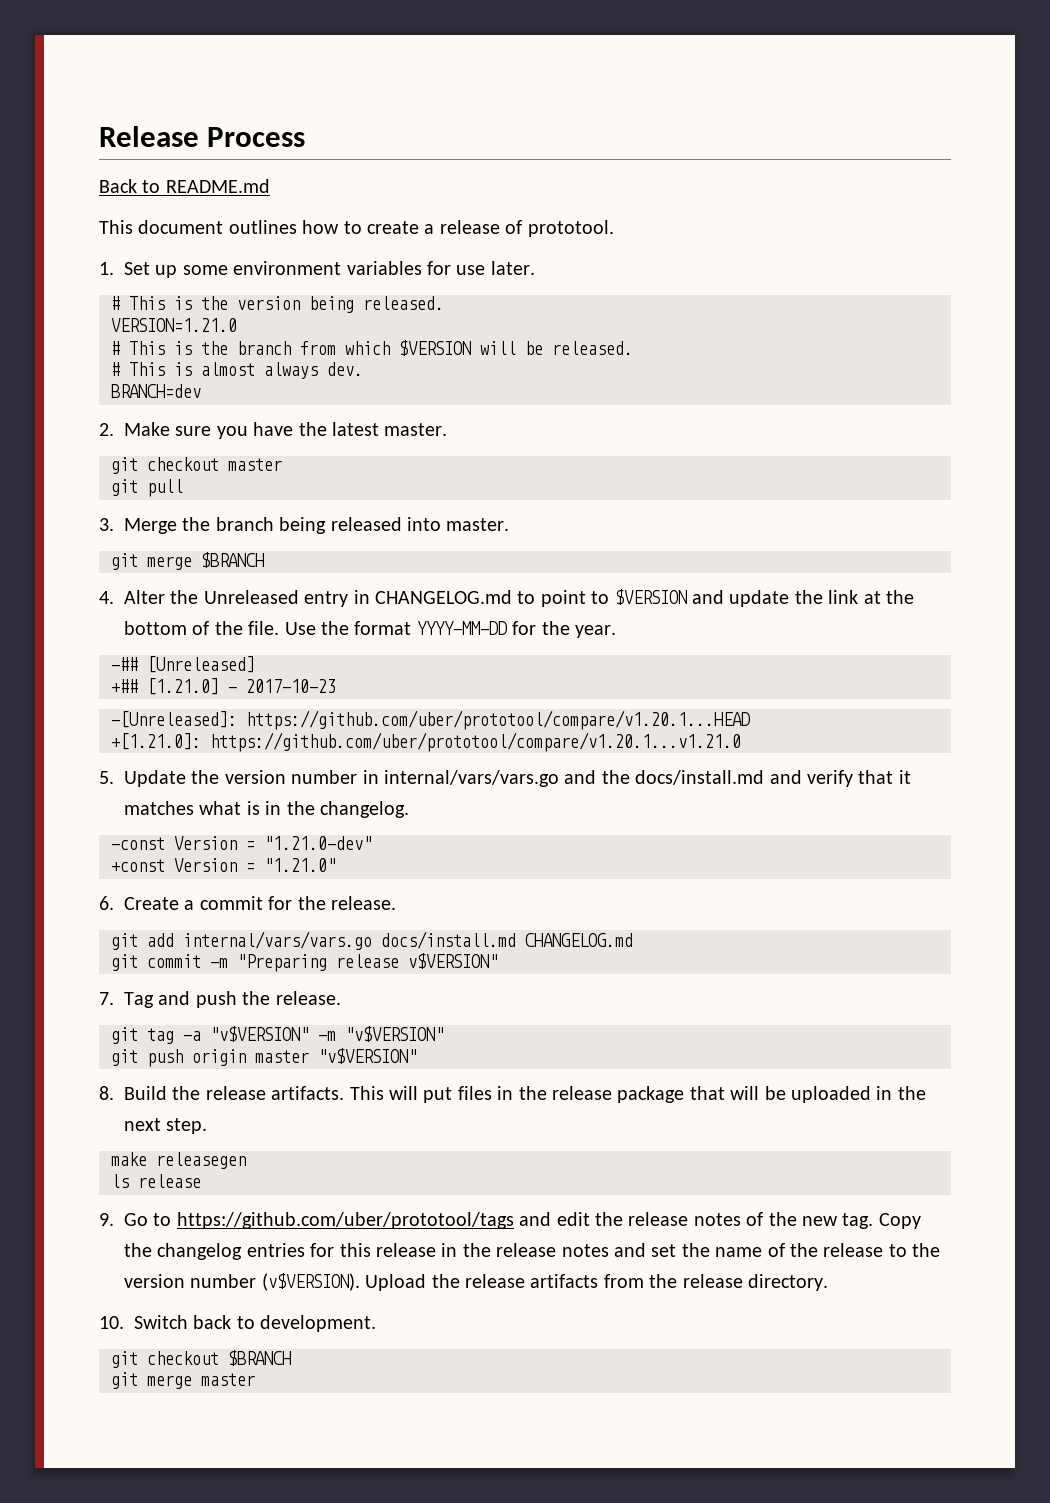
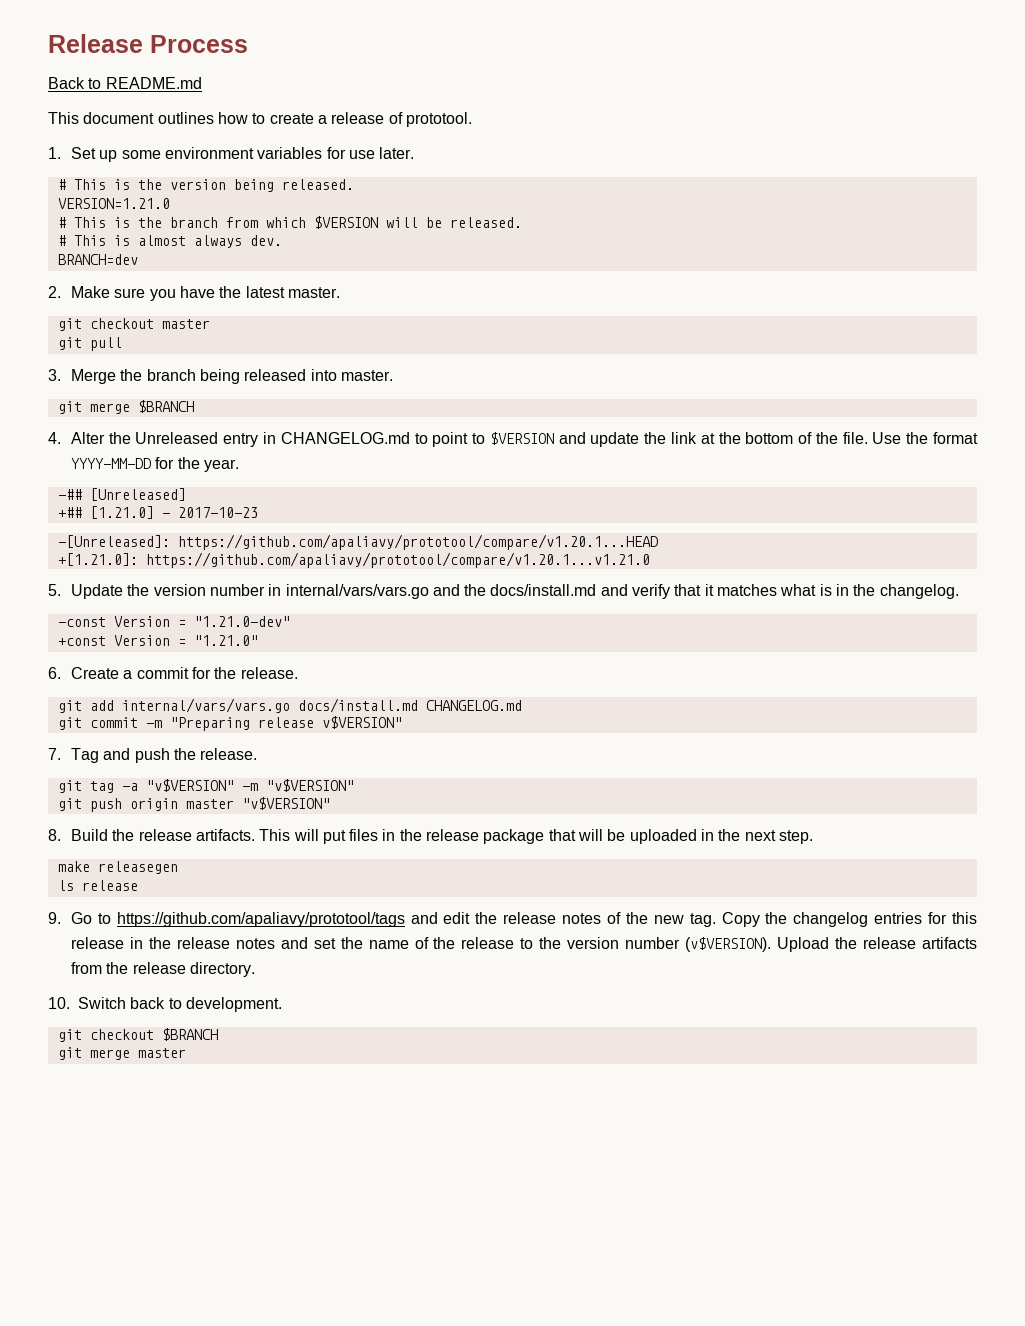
- -[Unreleased]: https://github.com/uber/prototool/compare/v1.20.1...HEAD
+ -[Unreleased]: https://github.com/apaliavy/prototool/compare/v1.20.1...HEAD
- +[1.21.0]: https://github.com/uber/prototool/compare/v1.20.1...v1.21.0
+ +[1.21.0]: https://github.com/apaliavy/prototool/compare/v1.20.1...v1.21.0
- 9. Go to https://github.com/uber/prototool/tags and edit the release notes of the new tag.
+ 9. Go to https://github.com/apaliavy/prototool/tags and edit the release notes of the new tag.

